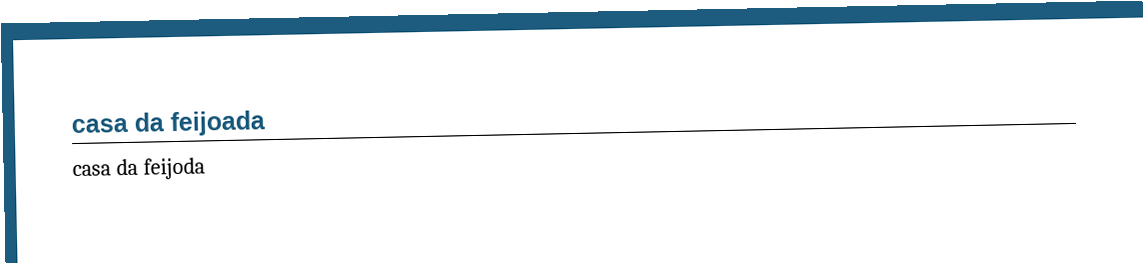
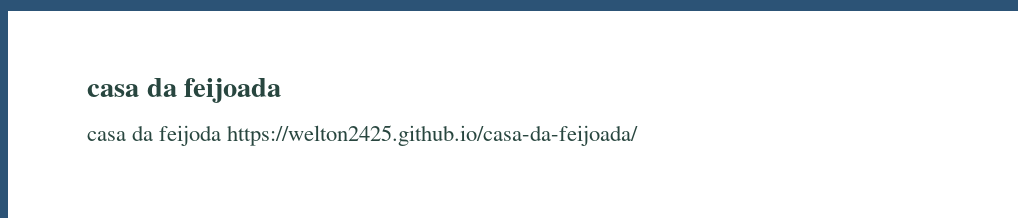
- casa da feijoda
+ casa da feijoda https://welton2425.github.io/casa-da-feijoada/

